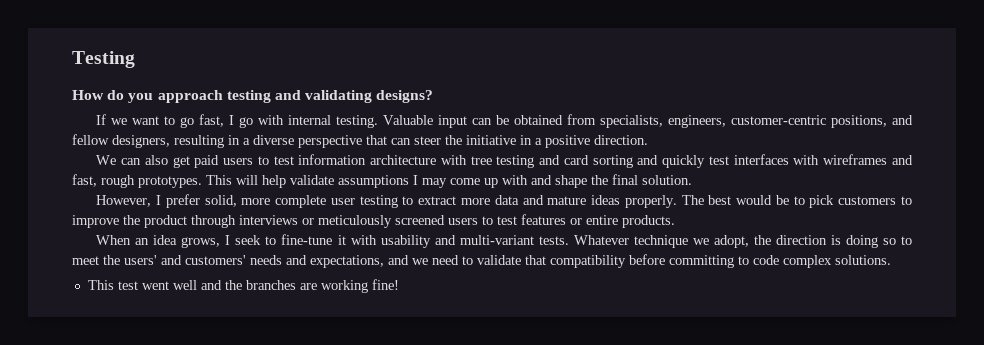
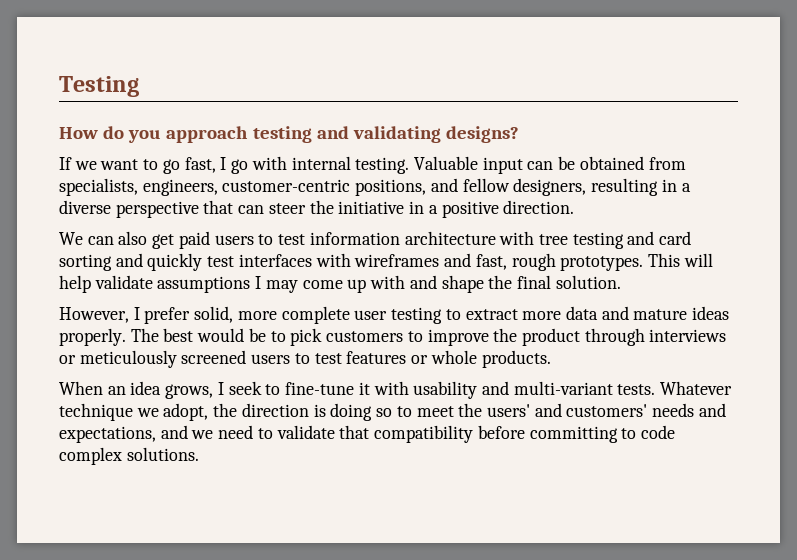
- The best would be to pick customers to improve the product through interviews or meticulously screened users to test features or entire products.
+ The best would be to pick customers to improve the product through interviews or meticulously screened users to test features or whole products.
- This test went well and the branches are working fine!

